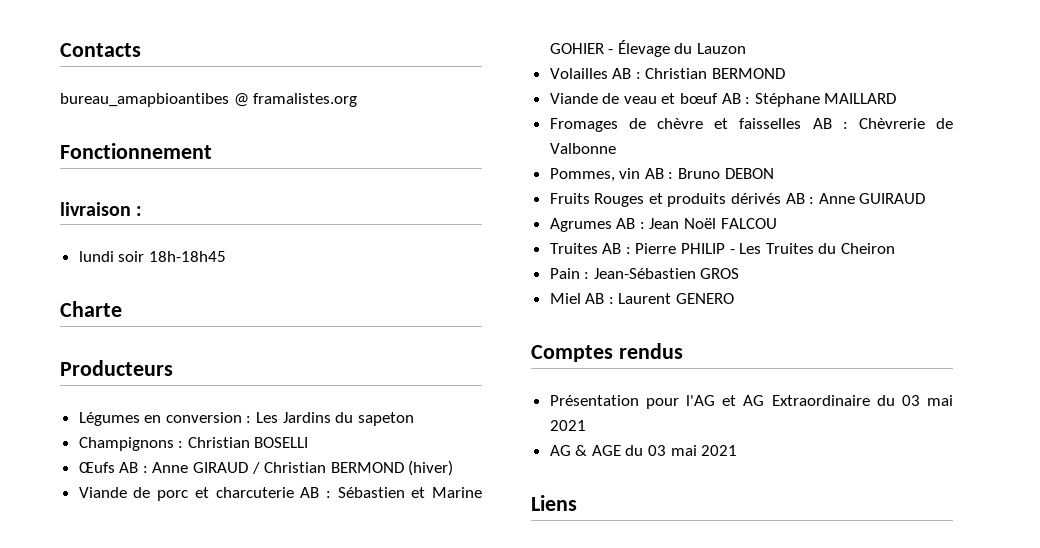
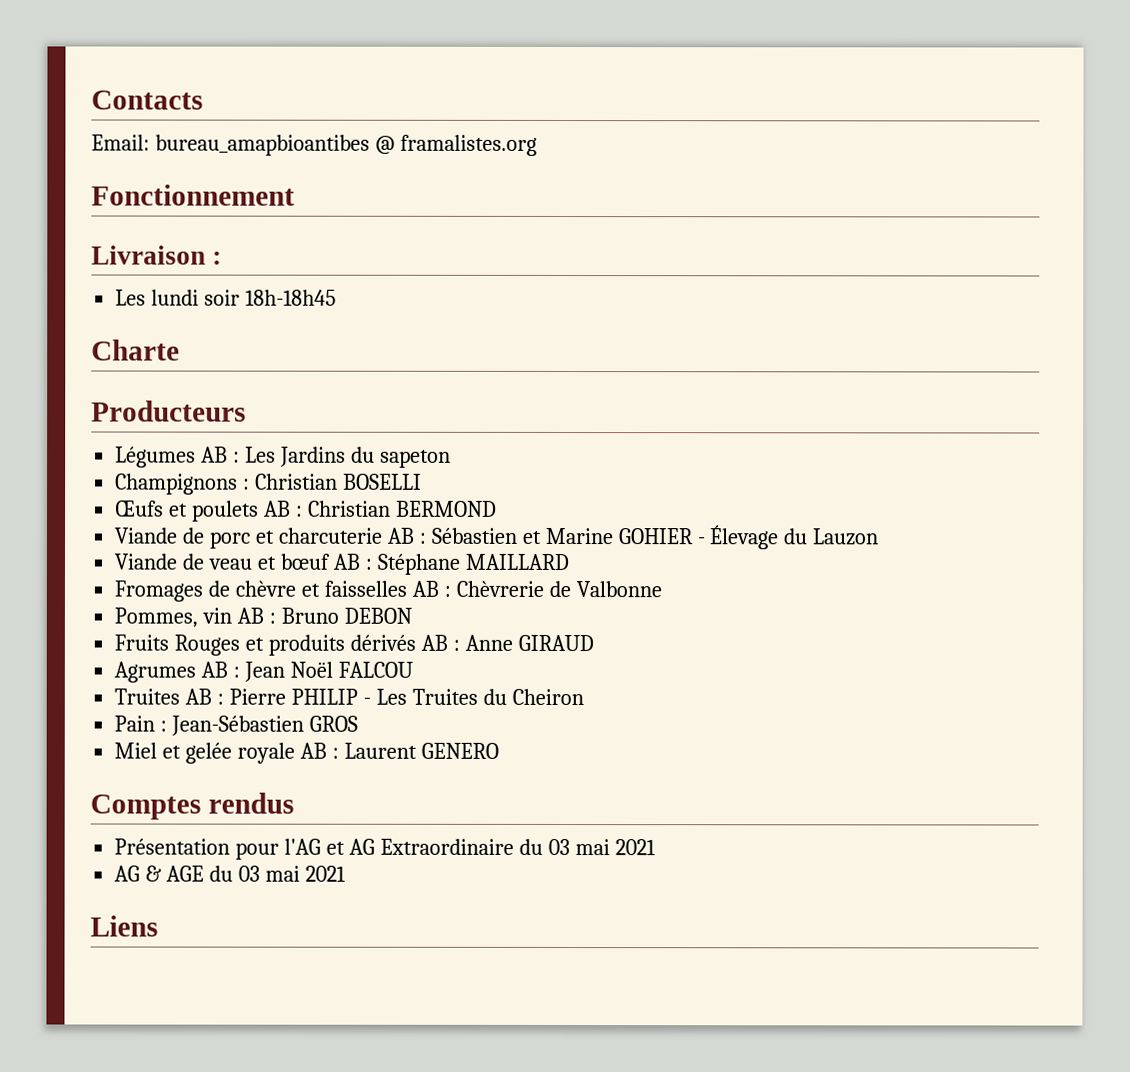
- bureau_amapbioantibes @ framalistes.org
+ Email: bureau_amapbioantibes @ framalistes.org
- livraison :
+ Livraison :
- lundi soir 18h-18h45
+ Les lundi soir 18h-18h45
- Légumes en conversion : Les Jardins du sapeton
+ Légumes AB : Les Jardins du sapeton
- Œufs AB : Anne GIRAUD / Christian BERMOND (hiver)
+ Œufs et poulets AB : Christian BERMOND
- Volailles AB : Christian BERMOND
- Fruits Rouges et produits dérivés AB : Anne GUIRAUD
+ Fruits Rouges et produits dérivés AB : Anne GIRAUD
- Miel AB : Laurent GENERO
+ Miel et gelée royale AB : Laurent GENERO

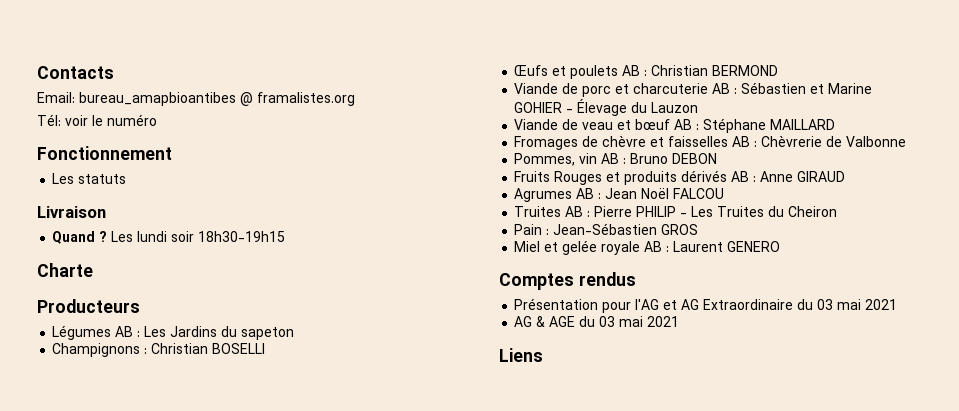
+ Tél: voir le numéro
+ Les statuts
- Livraison :
- Les lundi soir 18h-18h45
+ Livraison
+ Quand ? Les lundi soir 18h30-19h15

